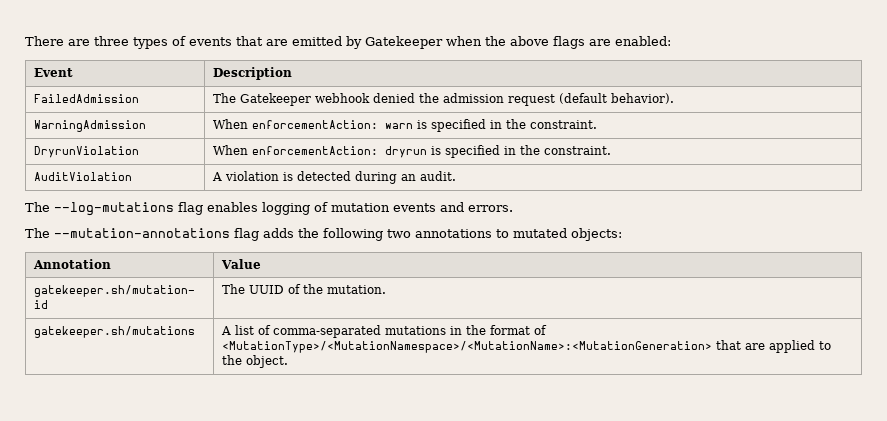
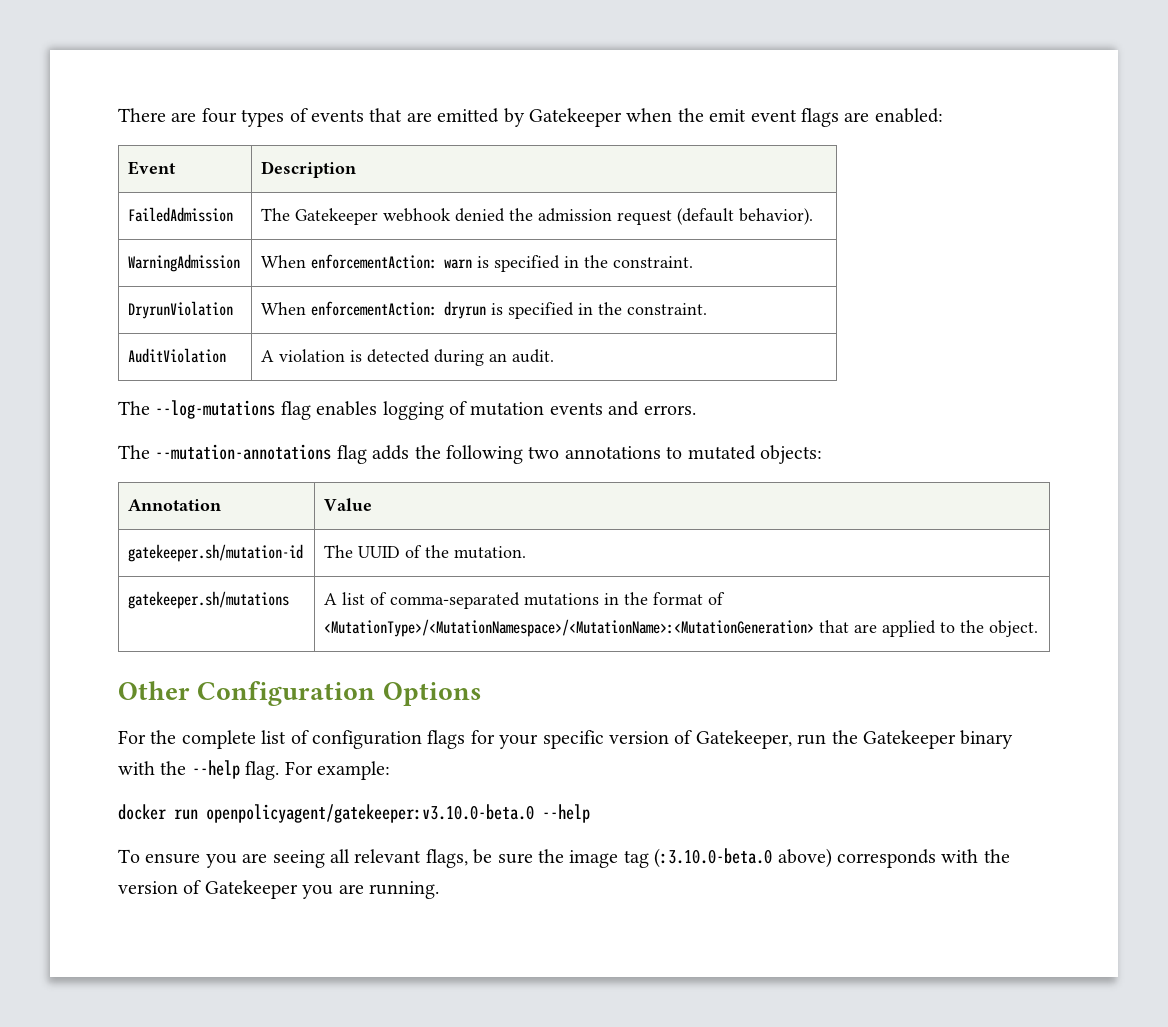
- There are three types of events that are emitted by Gatekeeper when the above flags are enabled:
+ There are four types of events that are emitted by Gatekeeper when the emit event flags are enabled:
+ Other Configuration Options
+ For the complete list of configuration flags for your specific version of Gatekeeper, run the Gatekeeper binary with the --help flag. For example:
+ docker run openpolicyagent/gatekeeper:v3.10.0-beta.0 --help
+ To ensure you are seeing all relevant flags, be sure the image tag (:3.10.0-beta.0 above) corresponds with the version of Gatekeeper you are running.

